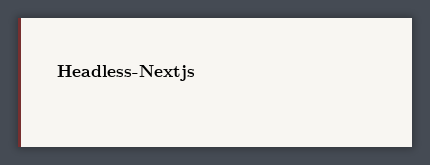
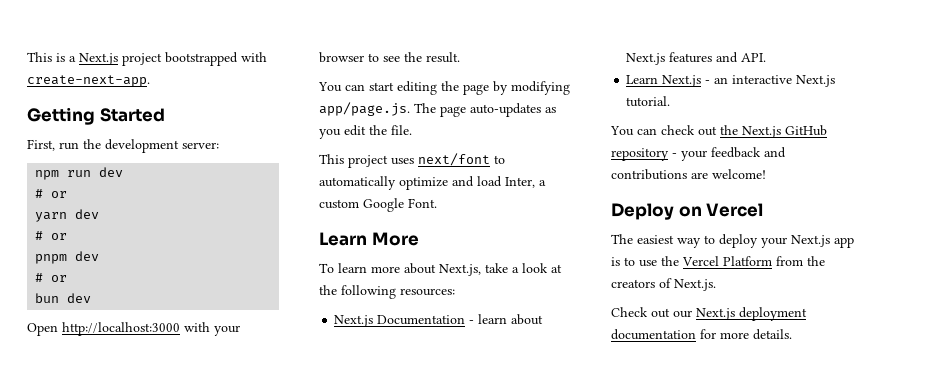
- Headless-Nextjs
+ This is a Next.js project bootstrapped with create-next-app.
+ Getting Started
+ First, run the development server:
+ npm run dev
+ # or
+ yarn dev
+ # or
+ pnpm dev
+ # or
+ bun dev
+ Open http://localhost:3000 with your browser to see the result.
+ You can start editing the page by modifying app/page.js. The page auto-updates as you edit the file.
+ This project uses next/font to automatically optimize and load Inter, a custom Google Font.
+ Learn More
+ To learn more about Next.js, take a look at the following resources:
+ Next.js Documentation - learn about Next.js features and API.
+ Learn Next.js - an interactive Next.js tutorial.
+ You can check out the Next.js GitHub repository - your feedback and contributions are welcome!
+ Deploy on Vercel
+ The easiest way to deploy your Next.js app is to use the Vercel Platform from the creators of Next.js.
+ Check out our Next.js deployment documentation for more details.

